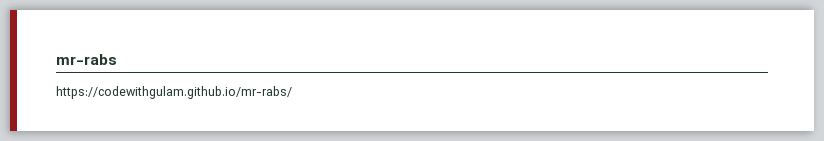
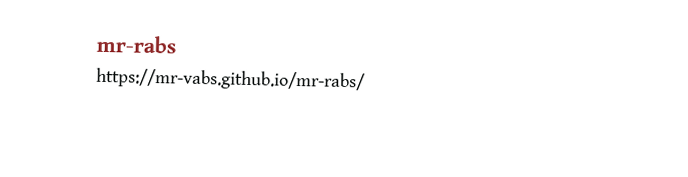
- https://codewithgulam.github.io/mr-rabs/
+ https://mr-vabs.github.io/mr-rabs/

